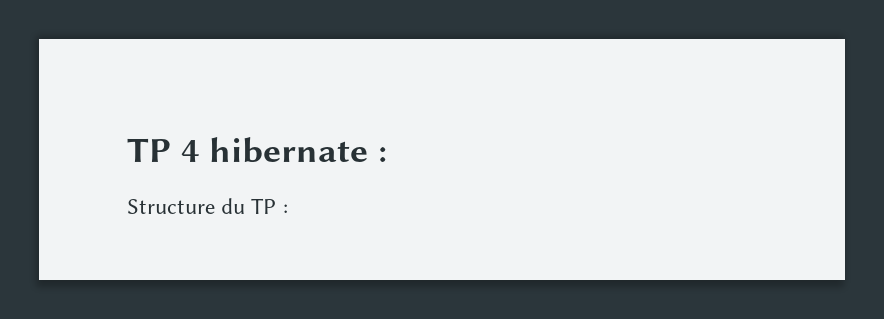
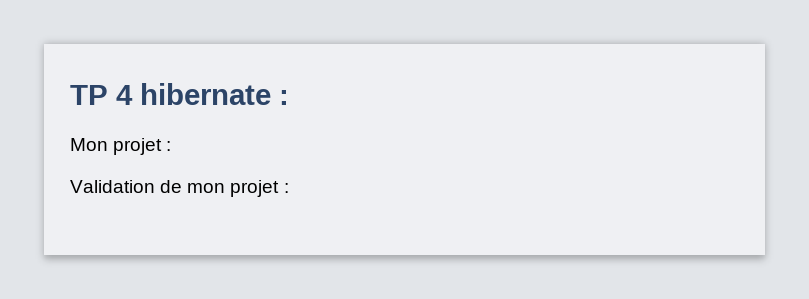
- Structure du TP :
+ Mon projet :
+ Validation de mon projet :

